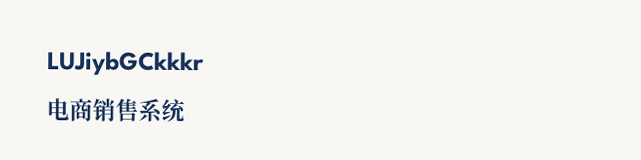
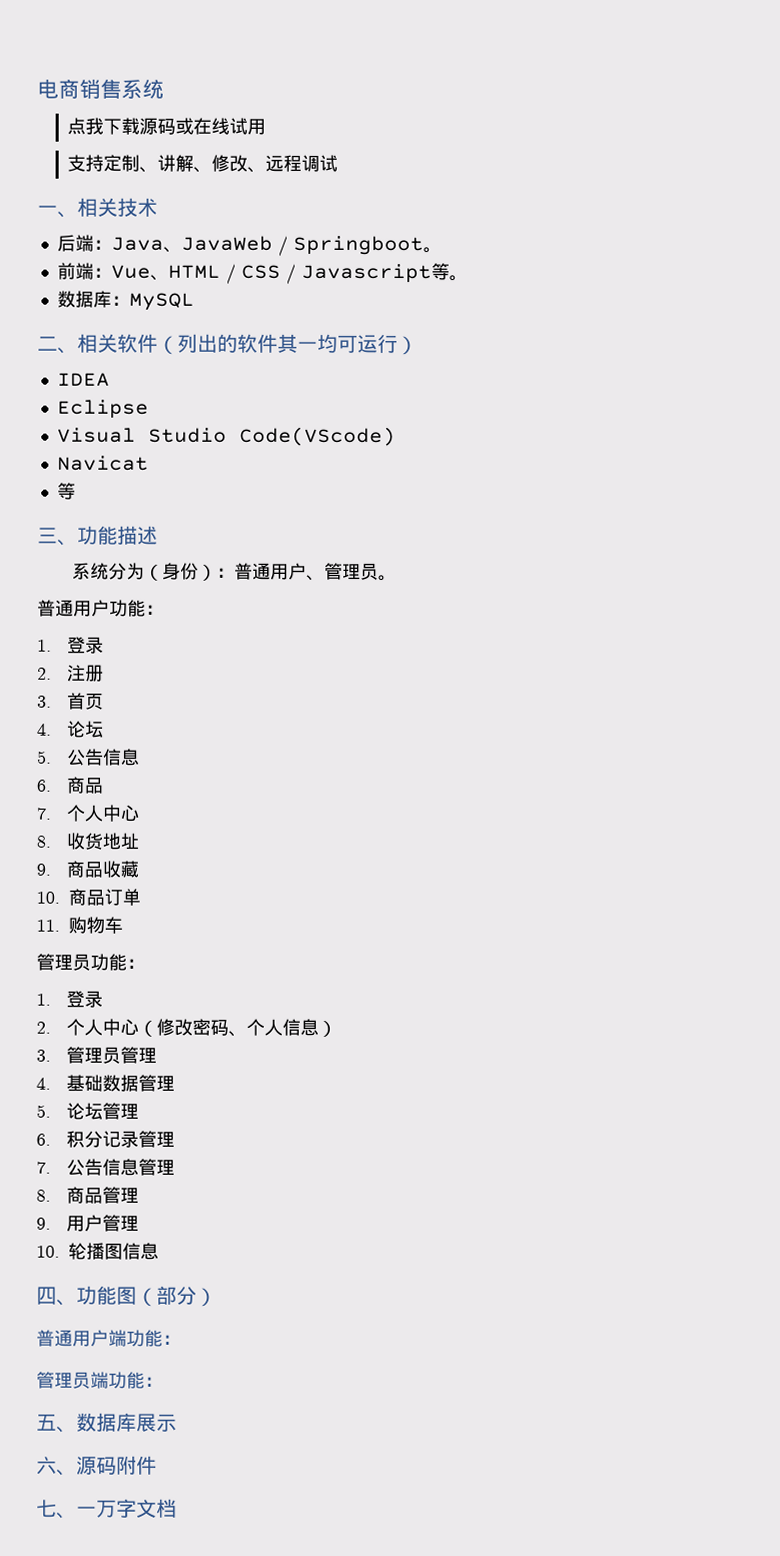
- LUJiybGCkkkr
+ 点我下载源码或在线试用
+ 支持定制、讲解、修改、远程调试
+ 一、相关技术
+ 后端：Java、JavaWeb / Springboot。
+ 前端：Vue、HTML / CSS / Javascript等。
+ 数据库：MySQL
+ 二、相关软件（列出的软件其一均可运行）
+ IDEA
+ Eclipse
+ Visual Studio Code(VScode)
+ Navicat
+ 等
+ 三、功能描述
+ 系统分为（身份）：普通用户、管理员。
+ 普通用户功能：
+ 1.登录
+ 2.注册
+ 3.首页
+ 4.论坛
+ 5.公告信息
+ 6.商品
+ 7.个人中心
+ 8.收货地址
+ 9.商品收藏
+ 10.商品订单
+ 11.购物车
+ 管理员功能：
+ 1.登录
+ 2.个人中心（修改密码、个人信息）
+ 3.管理员管理
+ 4.基础数据管理
+ 5.论坛管理
+ 6.积分记录管理
+ 7.公告信息管理
+ 8.商品管理
+ 9.用户管理
+ 10.轮播图信息
+ 四、功能图（部分）
+ 普通用户端功能：
+ 管理员端功能：
+ 五、数据库展示
+ 六、源码附件
+ 七、一万字文档

